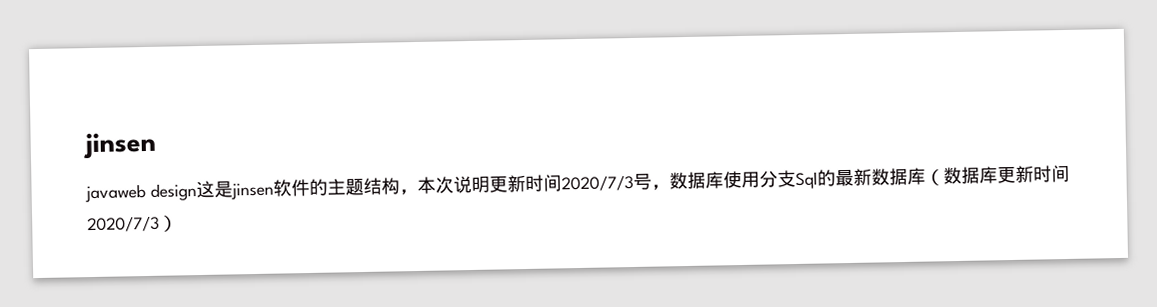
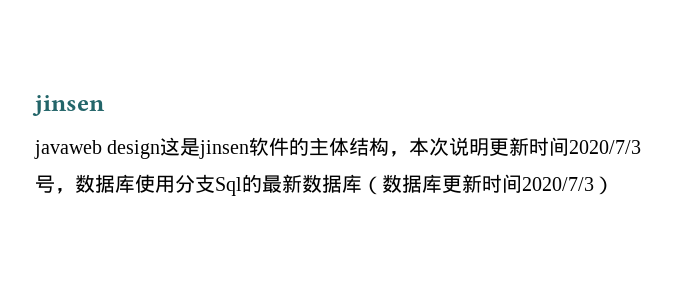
- javaweb design这是jinsen软件的主题结构，本次说明更新时间2020/7/3号，数据库使用分支Sql的最新数据库（数据库更新时间2020/7/3）
+ javaweb design这是jinsen软件的主体结构，本次说明更新时间2020/7/3号，数据库使用分支Sql的最新数据库（数据库更新时间2020/7/3）

